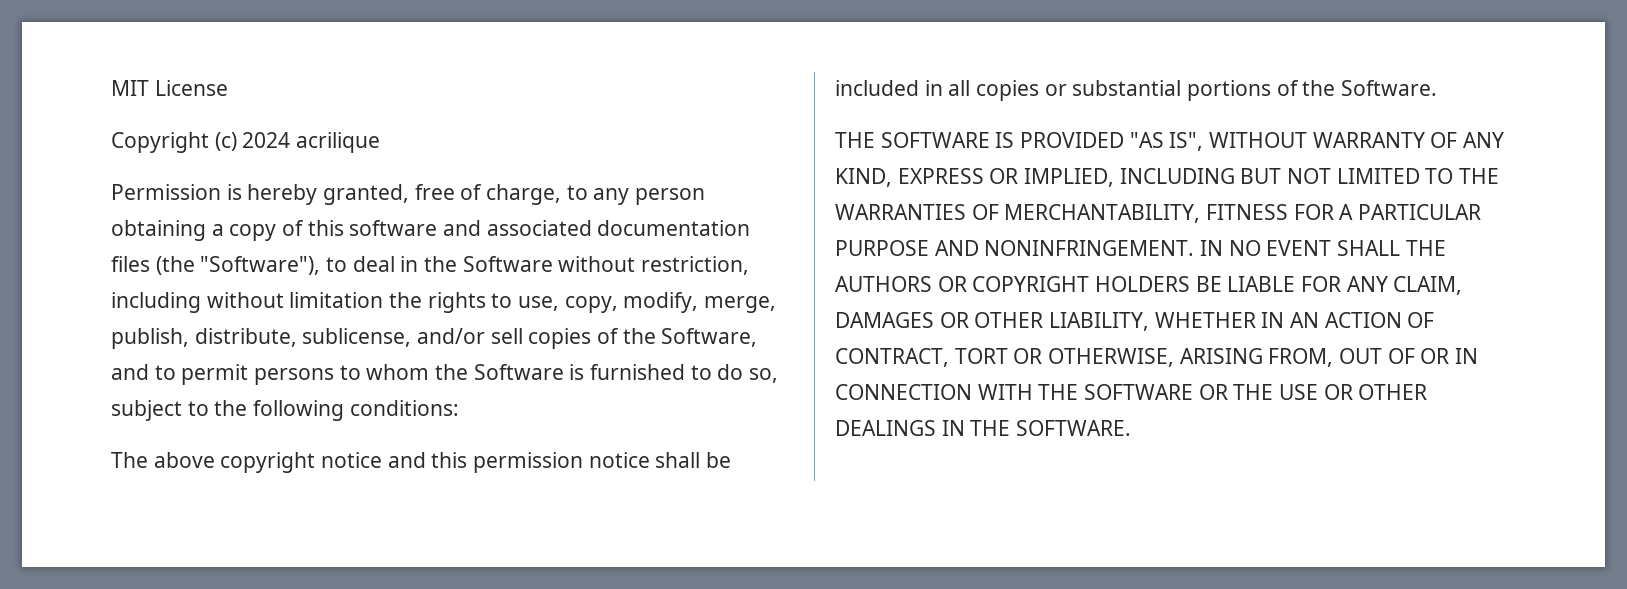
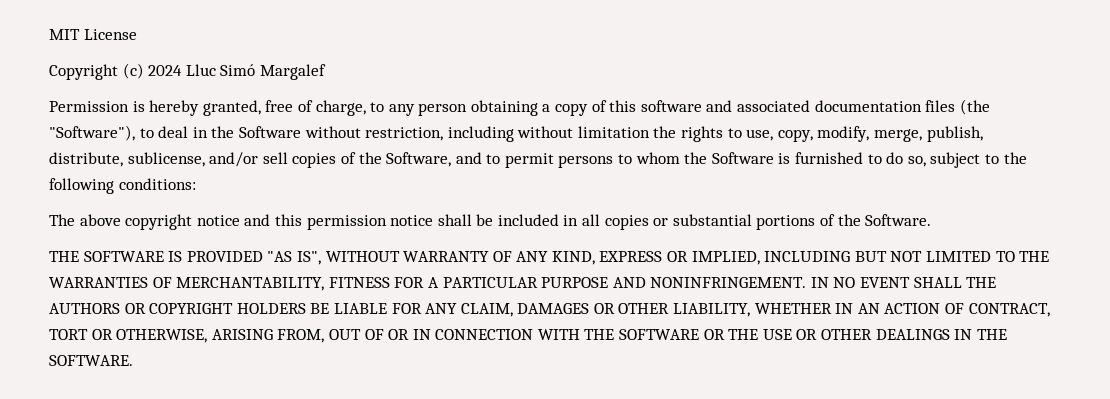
- Copyright (c) 2024 acrilique
+ Copyright (c) 2024 Lluc Simó Margalef

